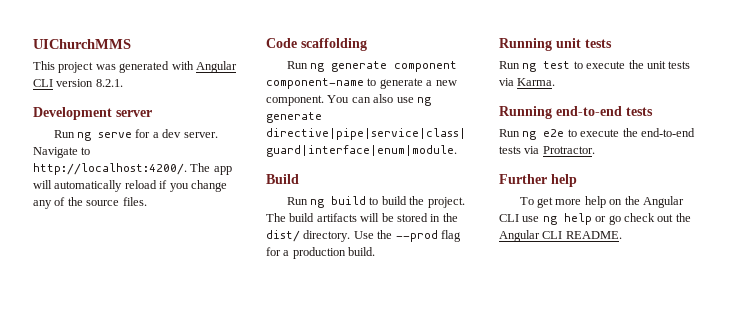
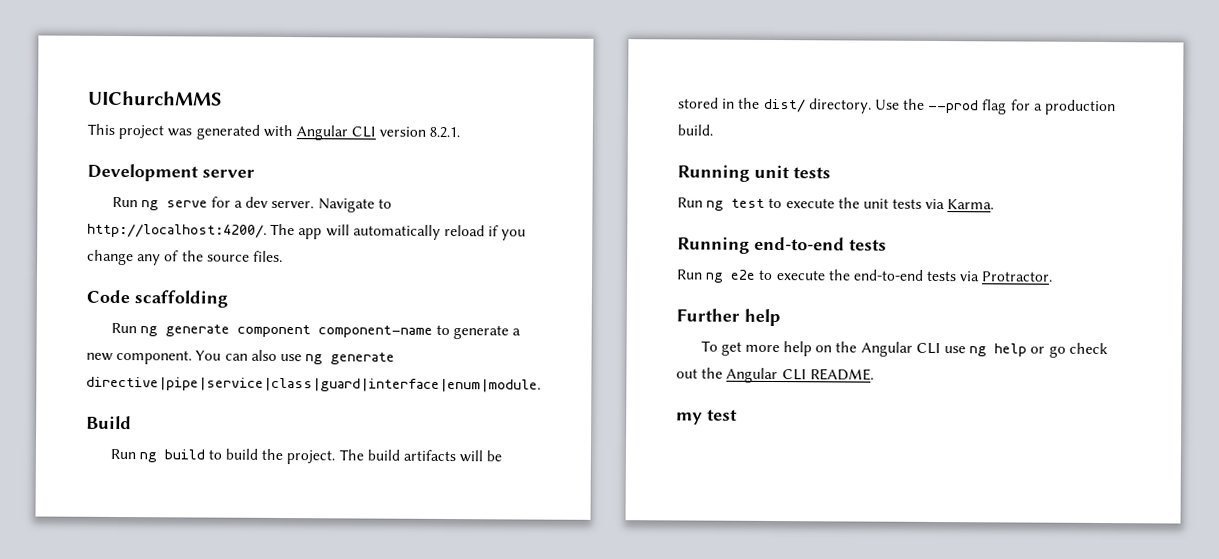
+ my test

